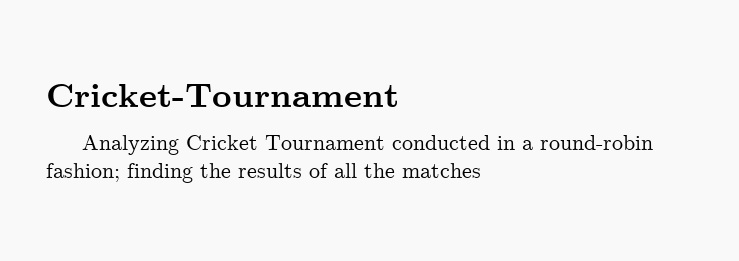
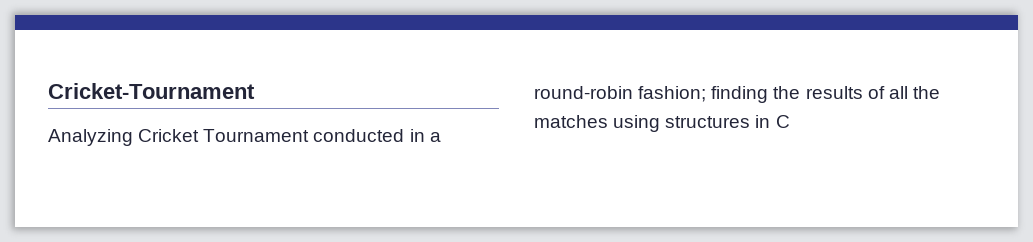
- Analyzing Cricket Tournament conducted in a round-robin fashion; finding the results of all the matches
+ Analyzing Cricket Tournament conducted in a round-robin fashion; finding the results of all the matches using structures in C

